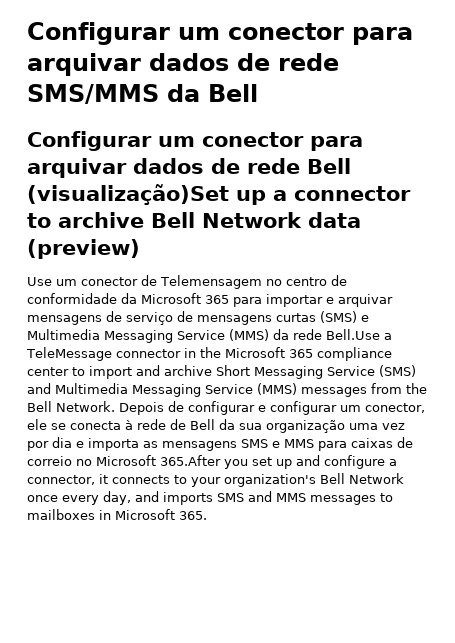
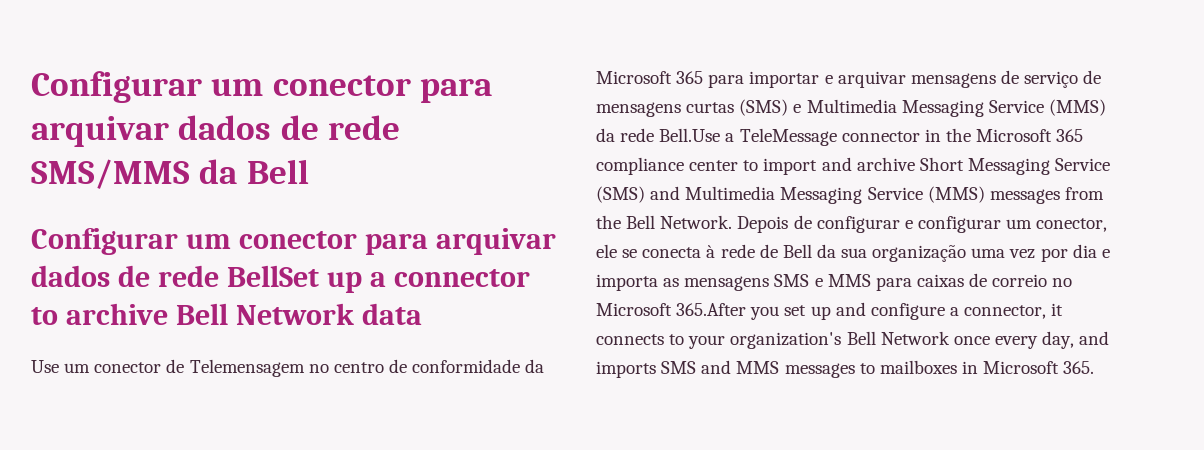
- Configurar um conector para arquivar dados de rede Bell (visualização)Set up a connector to archive Bell Network data (preview)
+ Configurar um conector para arquivar dados de rede BellSet up a connector to archive Bell Network data

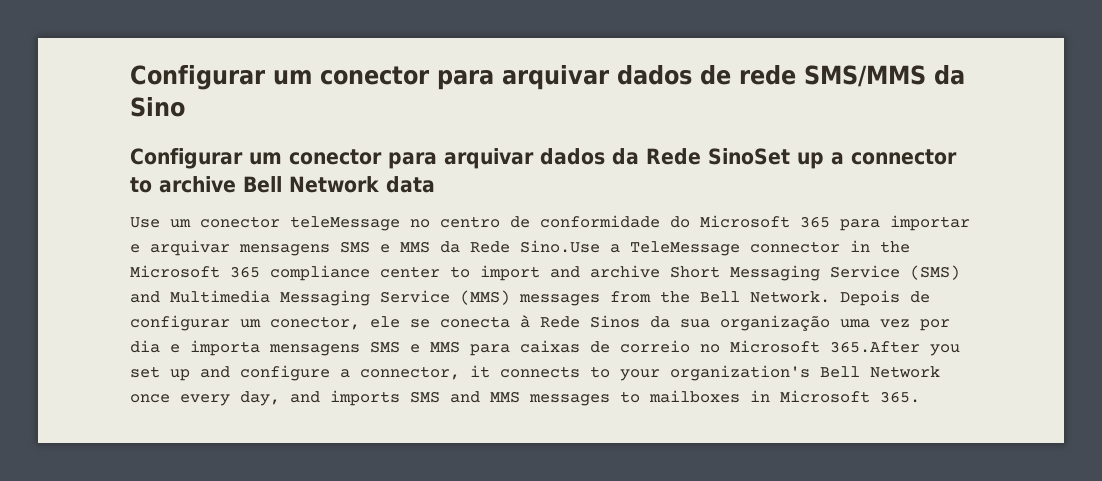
- Configurar um conector para arquivar dados de rede SMS/MMS da Bell
- Configurar um conector para arquivar dados de rede BellSet up a connector to archive Bell Network data
+ Configurar um conector para arquivar dados de rede SMS/MMS da Sino
+ Configurar um conector para arquivar dados da Rede SinoSet up a connector to archive Bell Network data
- Use um conector de Telemensagem no centro de conformidade da Microsoft 365 para importar e arquivar mensagens de serviço de mensagens curtas (SMS) e Multimedia Messaging Service (MMS) da rede Bell.Use a TeleMessage connector in the Microsoft 365 compliance center to import and archive Short Messaging Service (SMS) and Multimedia Messaging Service (MMS) messages from the Bell Network.
+ Use um conector teleMessage no centro de conformidade do Microsoft 365 para importar e arquivar mensagens SMS e MMS da Rede Sino.Use a TeleMessage connector in the Microsoft 365 compliance center to import and archive Short Messaging Service (SMS) and Multimedia Messaging Service (MMS) messages from the Bell Network.
- Depois de configurar e configurar um conector, ele se conecta à rede de Bell da sua organização uma vez por dia e importa as mensagens SMS e MMS para caixas de correio no Microsoft 365.After you set up and configure a connector, it connects to your organization's Bell Network once every day, and imports SMS and MMS messages to mailboxes in Microsoft 365.
+ Depois de configurar um conector, ele se conecta à Rede Sinos da sua organização uma vez por dia e importa mensagens SMS e MMS para caixas de correio no Microsoft 365.After you set up and configure a connector, it connects to your organization's Bell Network once every day, and imports SMS and MMS messages to mailboxes in Microsoft 365.

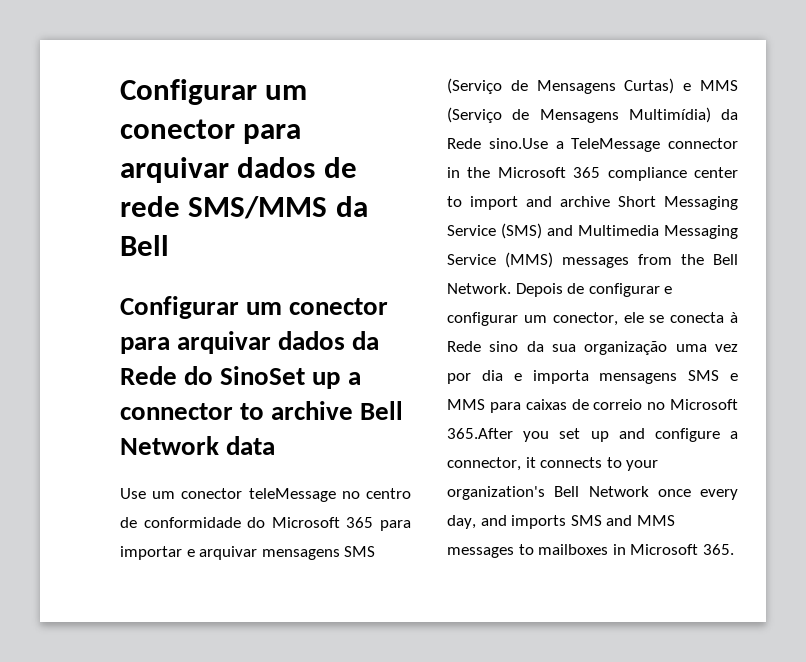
- Configurar um conector para arquivar dados de rede SMS/MMS da Sino
+ Configurar um conector para arquivar dados de rede SMS/MMS da Bell
- Configurar um conector para arquivar dados da Rede SinoSet up a connector to archive Bell Network data
+ Configurar um conector para arquivar dados da Rede do SinoSet up a connector to archive Bell Network data
- Use um conector teleMessage no centro de conformidade do Microsoft 365 para importar e arquivar mensagens SMS e MMS da Rede Sino.Use a TeleMessage connector in the Microsoft 365 compliance center to import and archive Short Messaging Service (SMS) and Multimedia Messaging Service (MMS) messages from the Bell Network.
+ Use um conector teleMessage no centro de conformidade do Microsoft 365 para importar e arquivar mensagens SMS (Serviço de Mensagens Curtas) e MMS (Serviço de Mensagens Multimídia) da Rede sino.Use a TeleMessage connector in the Microsoft 365 compliance center to import and archive Short Messaging Service (SMS) and Multimedia Messaging Service (MMS) messages from the Bell Network.
- Depois de configurar um conector, ele se conecta à Rede Sinos da sua organização uma vez por dia e importa mensagens SMS e MMS para caixas de correio no Microsoft 365.After you set up and configure a connector, it connects to your organization's Bell Network once every day, and imports SMS and MMS messages to mailboxes in Microsoft 365.
+ Depois de configurar e configurar um conector, ele se conecta à Rede sino da sua organização uma vez por dia e importa mensagens SMS e MMS para caixas de correio no Microsoft 365.After you set up and configure a connector, it connects to your organization's Bell Network once every day, and imports SMS and MMS messages to mailboxes in Microsoft 365.

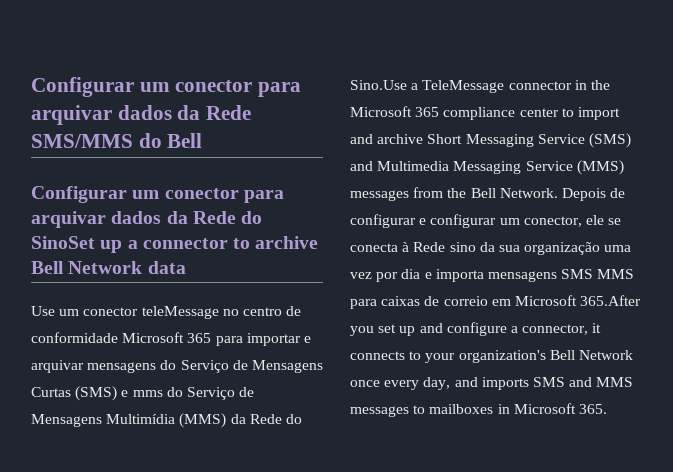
- Configurar um conector para arquivar dados de rede SMS/MMS da Bell
+ Configurar um conector para arquivar dados da Rede SMS/MMS do Bell
- Use um conector teleMessage no centro de conformidade do Microsoft 365 para importar e arquivar mensagens SMS (Serviço de Mensagens Curtas) e MMS (Serviço de Mensagens Multimídia) da Rede sino.Use a TeleMessage connector in the Microsoft 365 compliance center to import and archive Short Messaging Service (SMS) and Multimedia Messaging Service (MMS) messages from the Bell Network.
+ Use um conector teleMessage no centro de conformidade Microsoft 365 para importar e arquivar mensagens do Serviço de Mensagens Curtas (SMS) e mms do Serviço de Mensagens Multimídia (MMS) da Rede do Sino.Use a TeleMessage connector in the Microsoft 365 compliance center to import and archive Short Messaging Service (SMS) and Multimedia Messaging Service (MMS) messages from the Bell Network.
- Depois de configurar e configurar um conector, ele se conecta à Rede sino da sua organização uma vez por dia e importa mensagens SMS e MMS para caixas de correio no Microsoft 365.After you set up and configure a connector, it connects to your organization's Bell Network once every day, and imports SMS and MMS messages to mailboxes in Microsoft 365.
+ Depois de configurar e configurar um conector, ele se conecta à Rede sino da sua organização uma vez por dia e importa mensagens SMS MMS para caixas de correio em Microsoft 365.After you set up and configure a connector, it connects to your organization's Bell Network once every day, and imports SMS and MMS messages to mailboxes in Microsoft 365.

